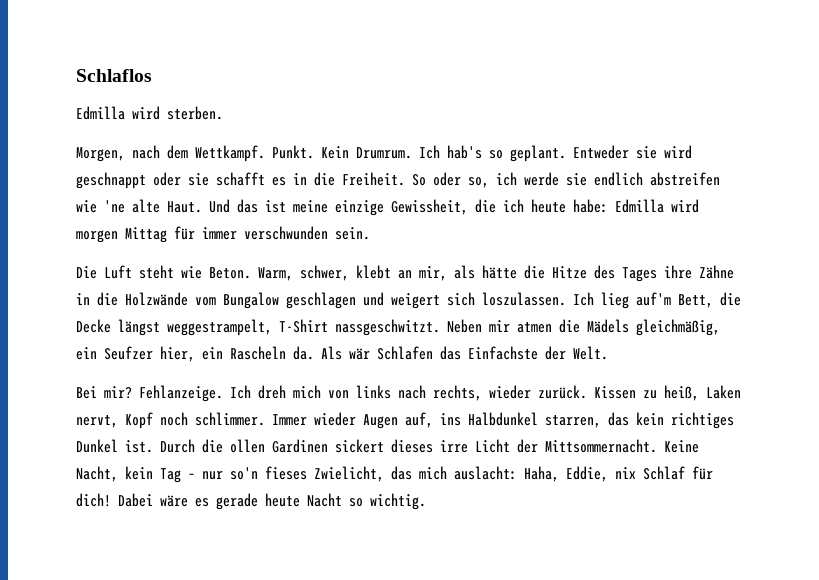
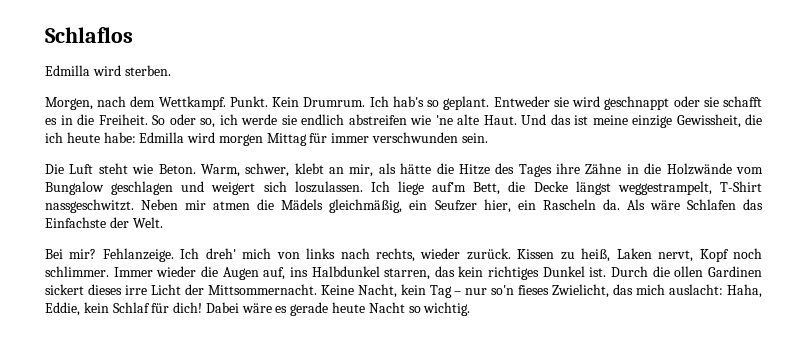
- Ich lieg auf'm Bett, die Decke längst weggestrampelt, T-Shirt nassgeschwitzt.
+ Ich liege auf'm Bett, die Decke längst weggestrampelt, T-Shirt nassgeschwitzt.
- Als wär Schlafen das Einfachste der Welt.
+ Als wäre Schlafen das Einfachste der Welt.
- Ich dreh mich von links nach rechts, wieder zurück.
+ Ich dreh' mich von links nach rechts, wieder zurück.
- Immer wieder Augen auf, ins Halbdunkel starren, das kein richtiges Dunkel ist.
+ Immer wieder die Augen auf, ins Halbdunkel starren, das kein richtiges Dunkel ist.
- Keine Nacht, kein Tag – nur so'n fieses Zwielicht, das mich auslacht: Haha, Eddie, nix Schlaf für dich!
+ Keine Nacht, kein Tag – nur so'n fieses Zwielicht, das mich auslacht: Haha, Eddie, kein Schlaf für dich!

